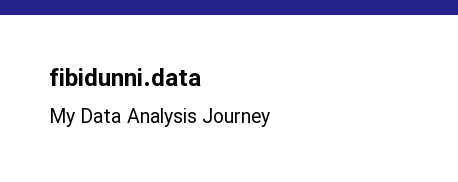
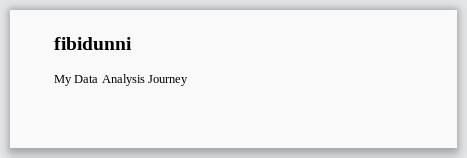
- fibidunni.data
+ fibidunni

